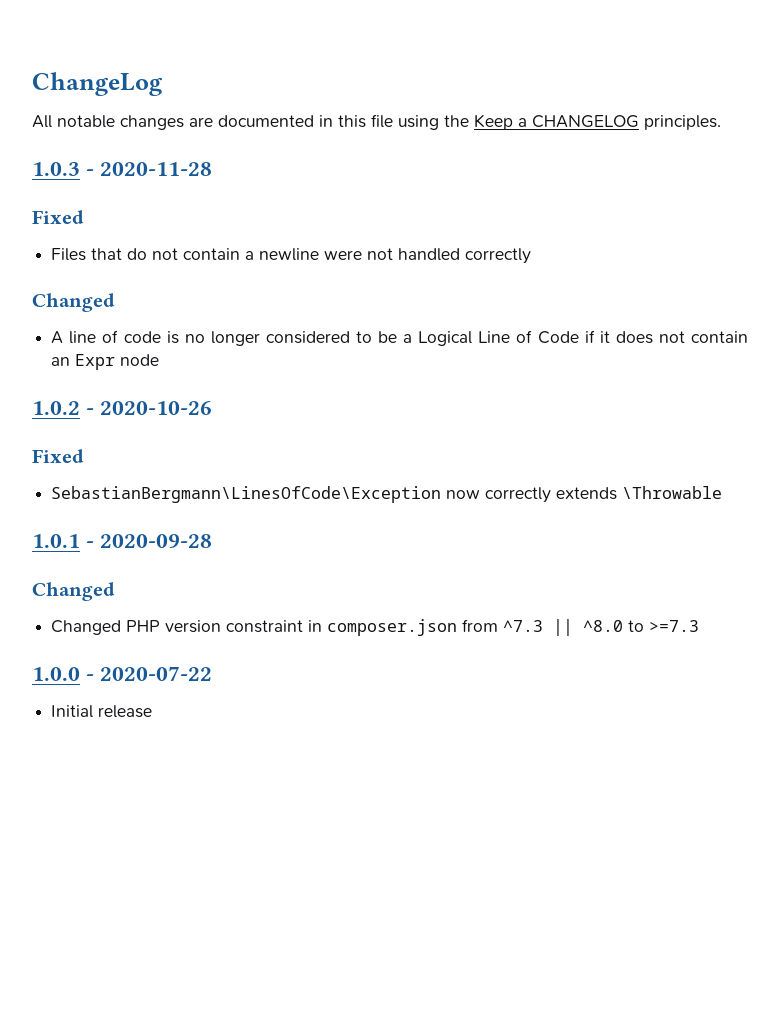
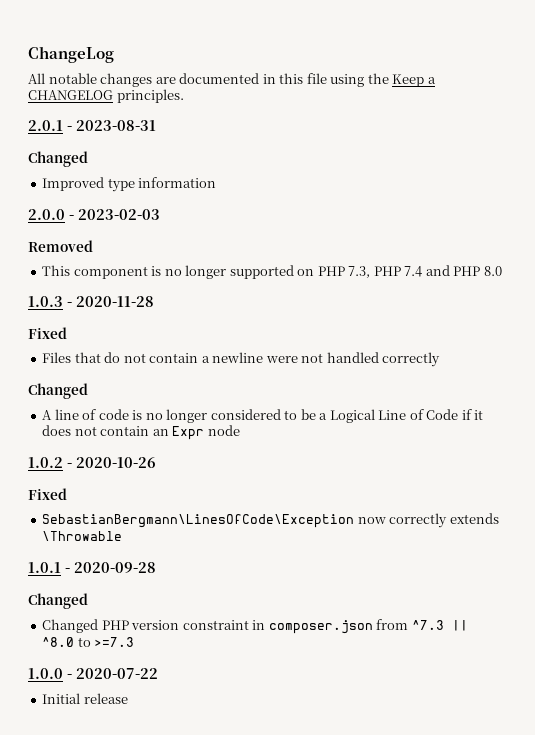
+ 2.0.1 - 2023-08-31
+ Changed
+ Improved type information
+ 2.0.0 - 2023-02-03
+ Removed
+ This component is no longer supported on PHP 7.3, PHP 7.4 and PHP 8.0

